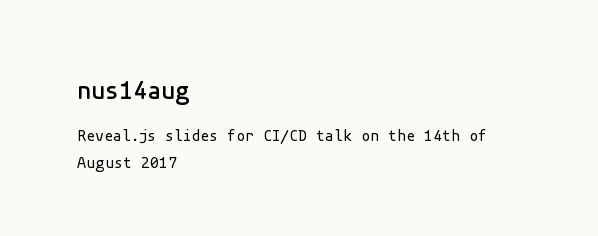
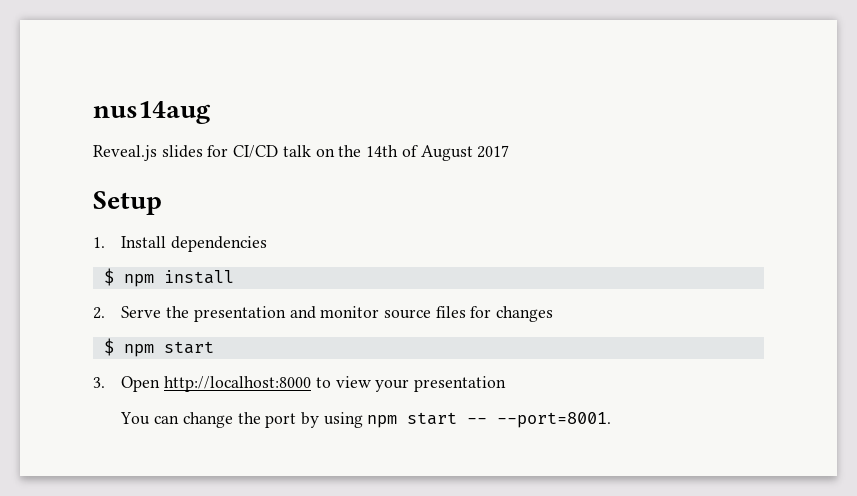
+ Setup
+ 1. Install dependencies
+ $ npm install
+ 2. Serve the presentation and monitor source files for changes
+ $ npm start
+ 3. Open http://localhost:8000 to view your presentation
+ You can change the port by using npm start -- --port=8001.

